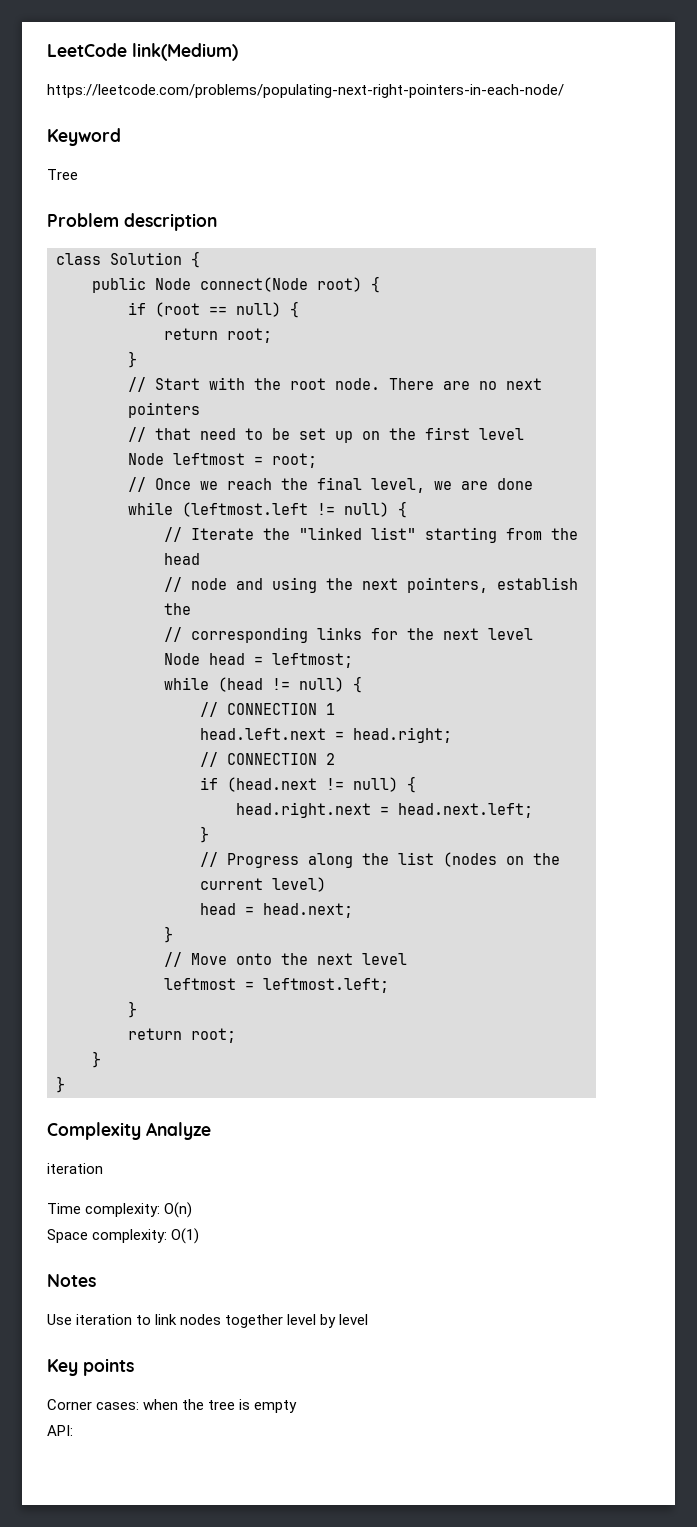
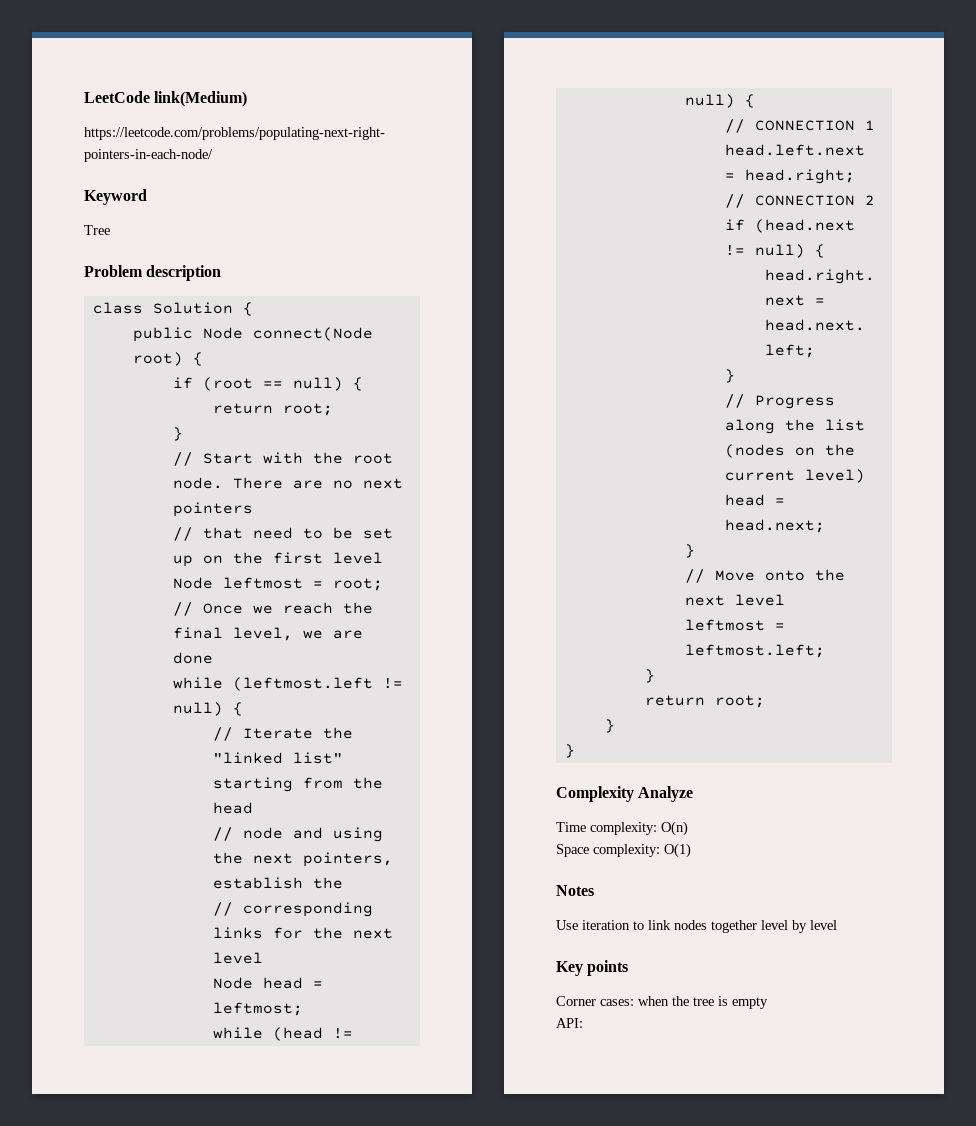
  Complexity Analyze
- iteration

